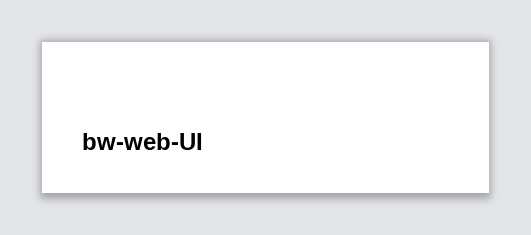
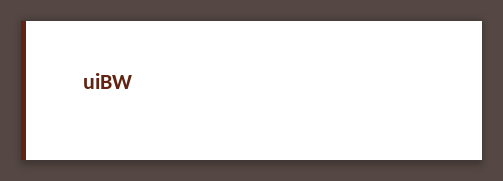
- bw-web-UI
+ uiBW

